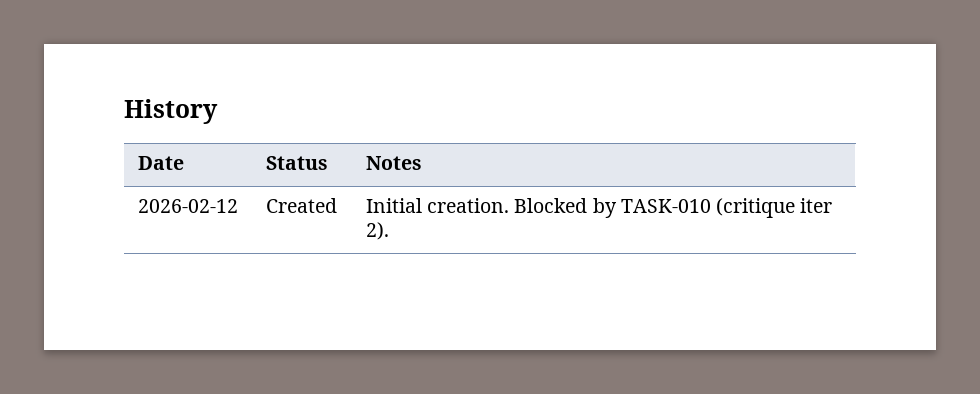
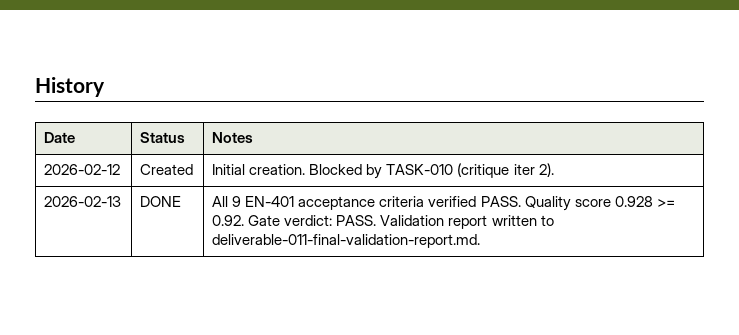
+ 2026-02-13 | DONE | All 9 EN-401 acceptance criteria verified PASS. Quality score 0.928 >= 0.92. Gate verdict: PASS. Validation report written to deliverable-011-final-validation-report.md.

